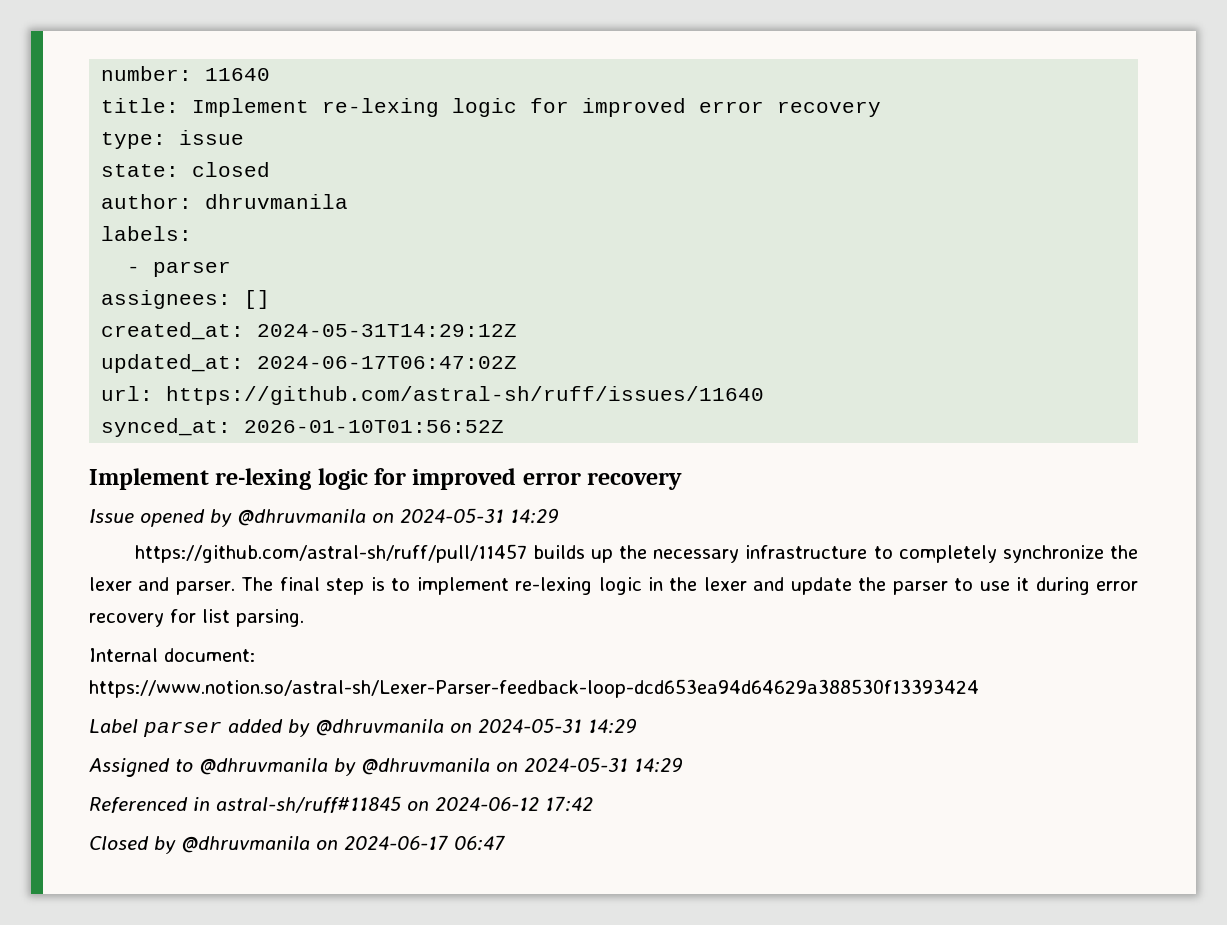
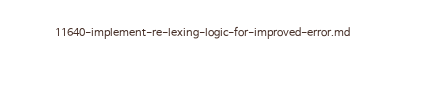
- number: 11640
- title: Implement re-lexing logic for improved error recovery
- type: issue
- state: closed
- author: dhruvmanila
- labels:
- - parser
- assignees: []
- created_at: 2024-05-31T14:29:12Z
- updated_at: 2024-06-17T06:47:02Z
- url: https://github.com/astral-sh/ruff/issues/11640
- synced_at: 2026-01-10T01:56:52Z
- Implement re-lexing logic for improved error recovery
- Issue opened by @dhruvmanila on 2024-05-31 14:29
- https://github.com/astral-sh/ruff/pull/11457 builds up the necessary infrastructure to completely synchronize the lexer and parser. The final step is to implement re-lexing logic in the lexer and update the parser to use it during error recovery for list parsing.
- Internal document: https://www.notion.so/astral-sh/Lexer-Parser-feedback-loop-dcd653ea94d64629a388530f13393424
- Label parser added by @dhruvmanila on 2024-05-31 14:29
- Assigned to @dhruvmanila by @dhruvmanila on 2024-05-31 14:29
- Referenced in astral-sh/ruff#11845 on 2024-06-12 17:42
- Closed by @dhruvmanila on 2024-06-17 06:47
+ 11640-implement-re-lexing-logic-for-improved-error.md

